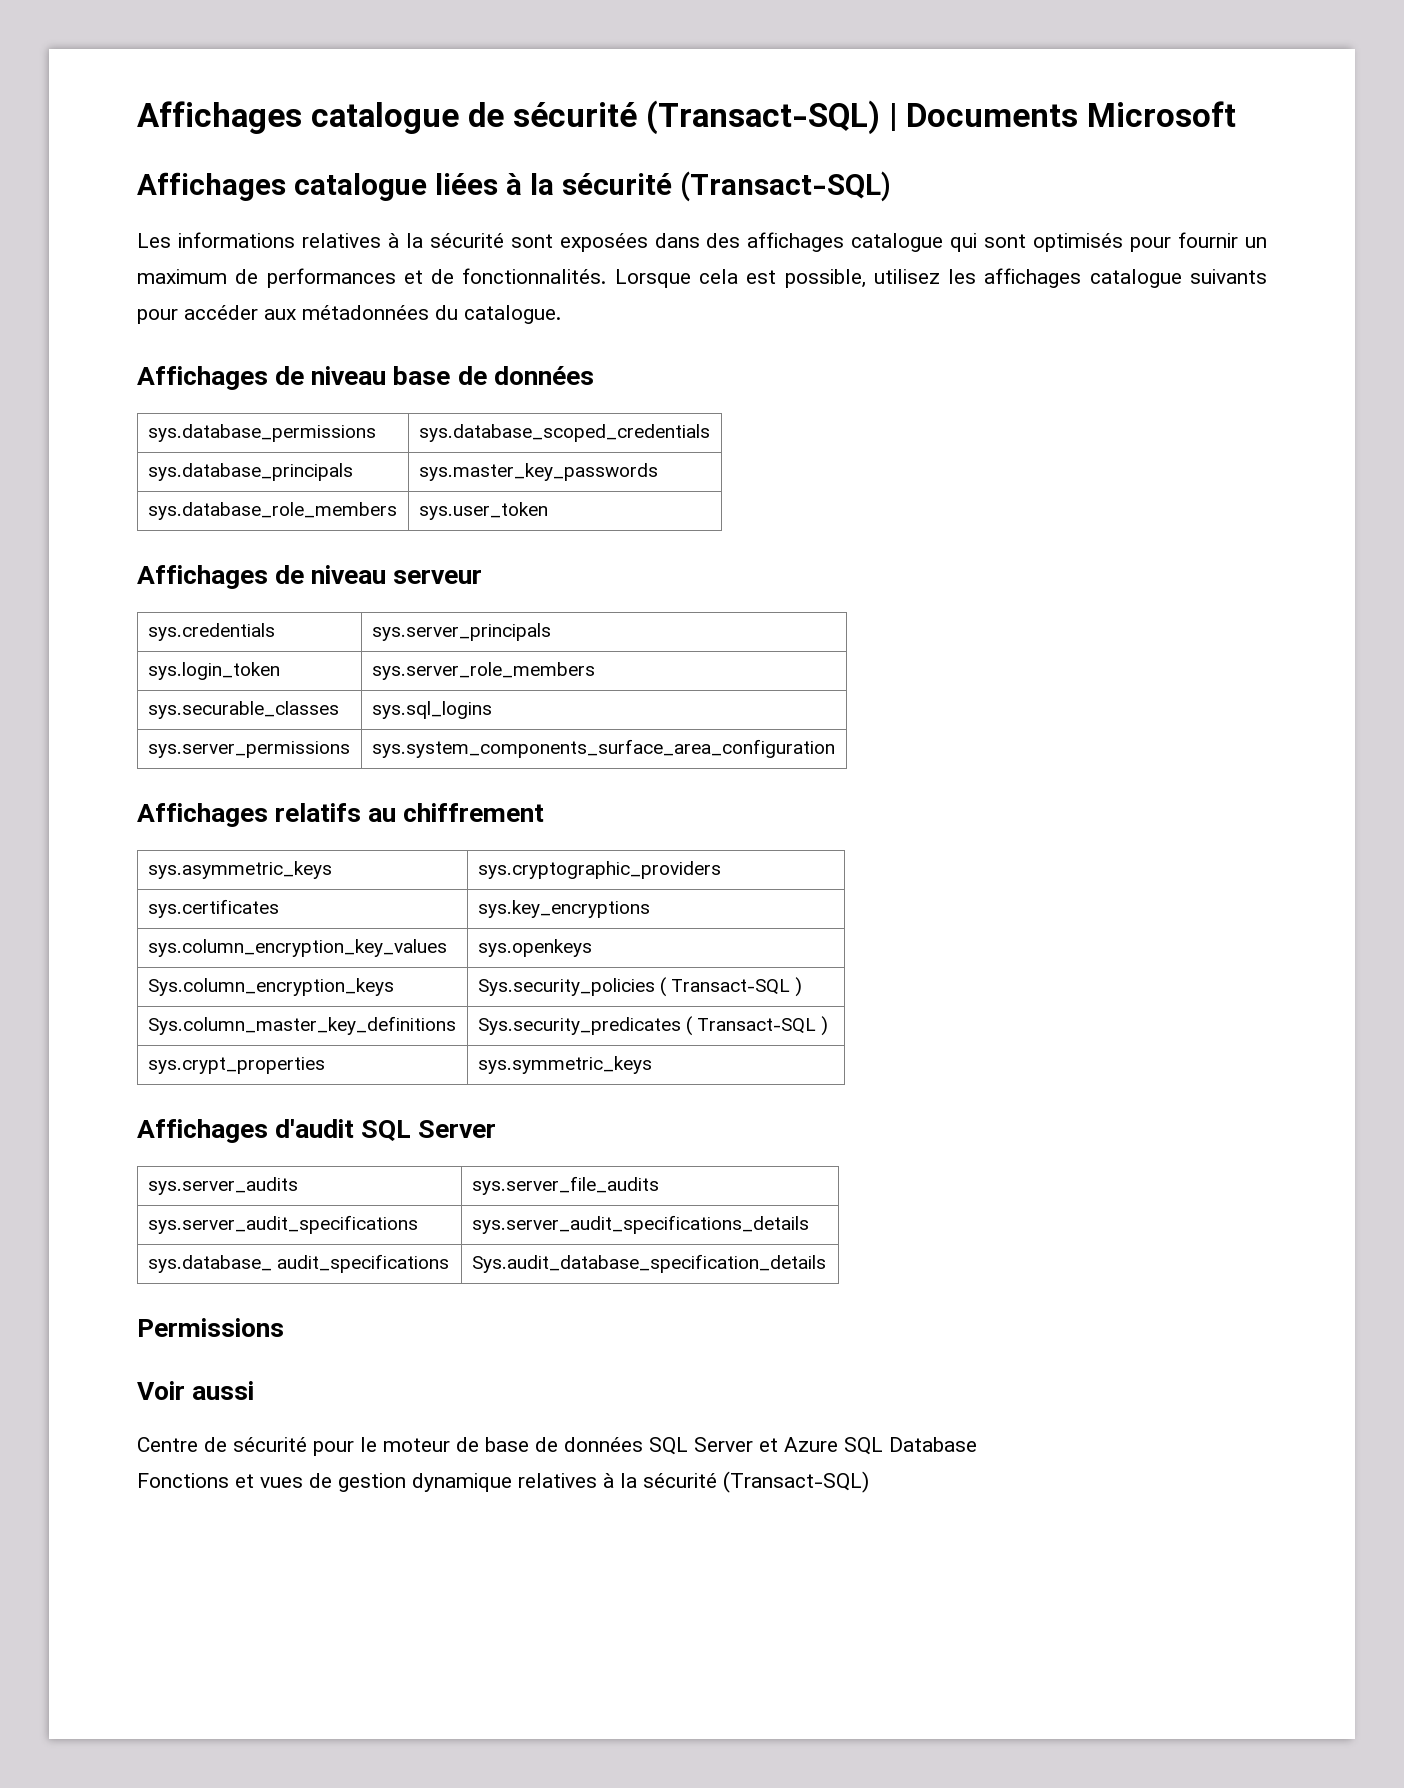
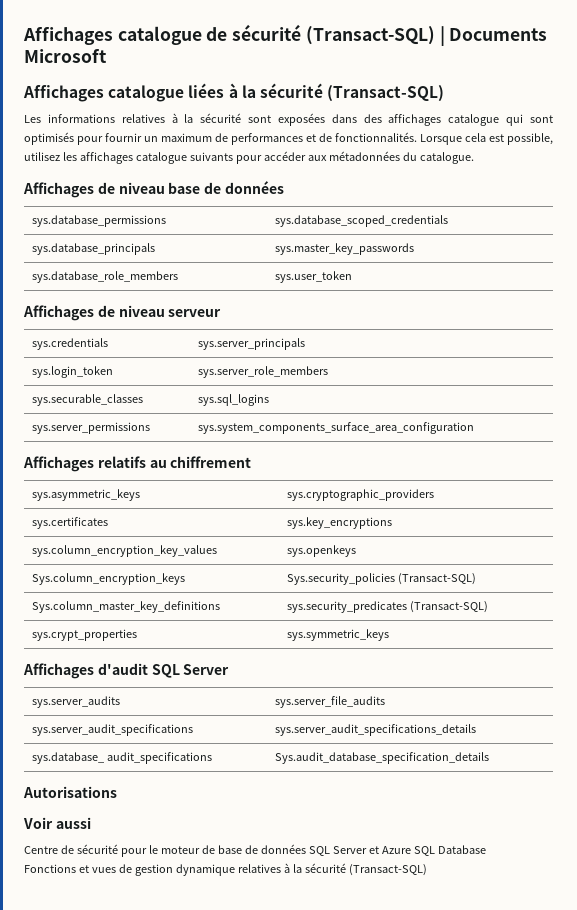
- Sys.column_encryption_keys | Sys.security_policies ( Transact-SQL )
- Sys.column_master_key_definitions | Sys.security_predicates ( Transact-SQL )
+ Sys.column_encryption_keys | Sys.security_policies (Transact-SQL)
+ Sys.column_master_key_definitions | sys.security_predicates (Transact-SQL)
- Permissions
+ Autorisations

